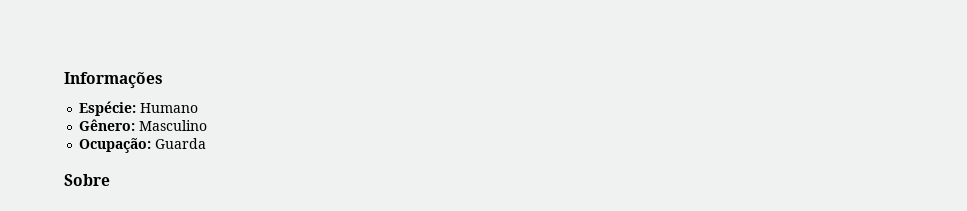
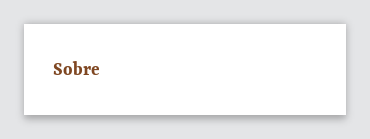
- Informações
- Espécie: Humano
- Gênero: Masculino
- Ocupação: Guarda

